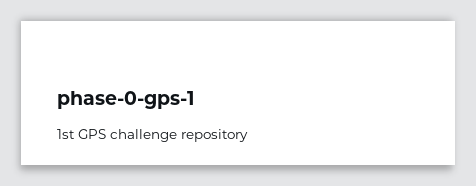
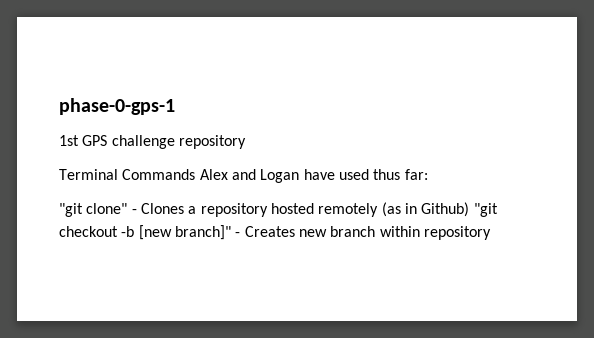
+ Terminal Commands Alex and Logan have used thus far:
+ "git clone" - Clones a repository hosted remotely (as in Github) "git checkout -b [new branch]" - Creates new branch within repository

